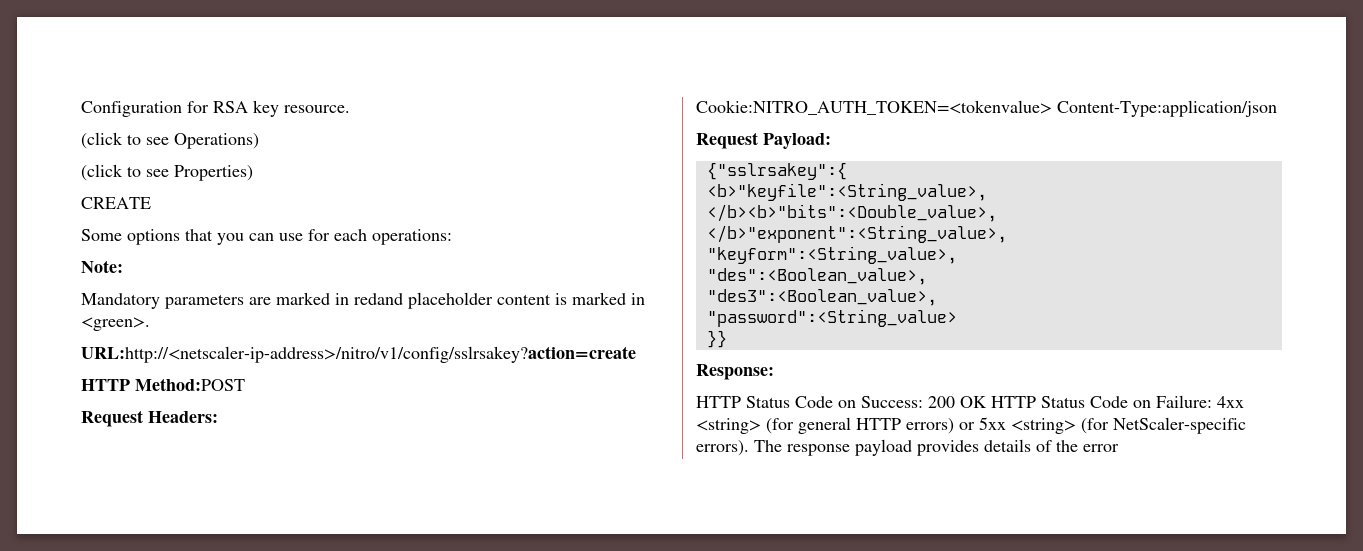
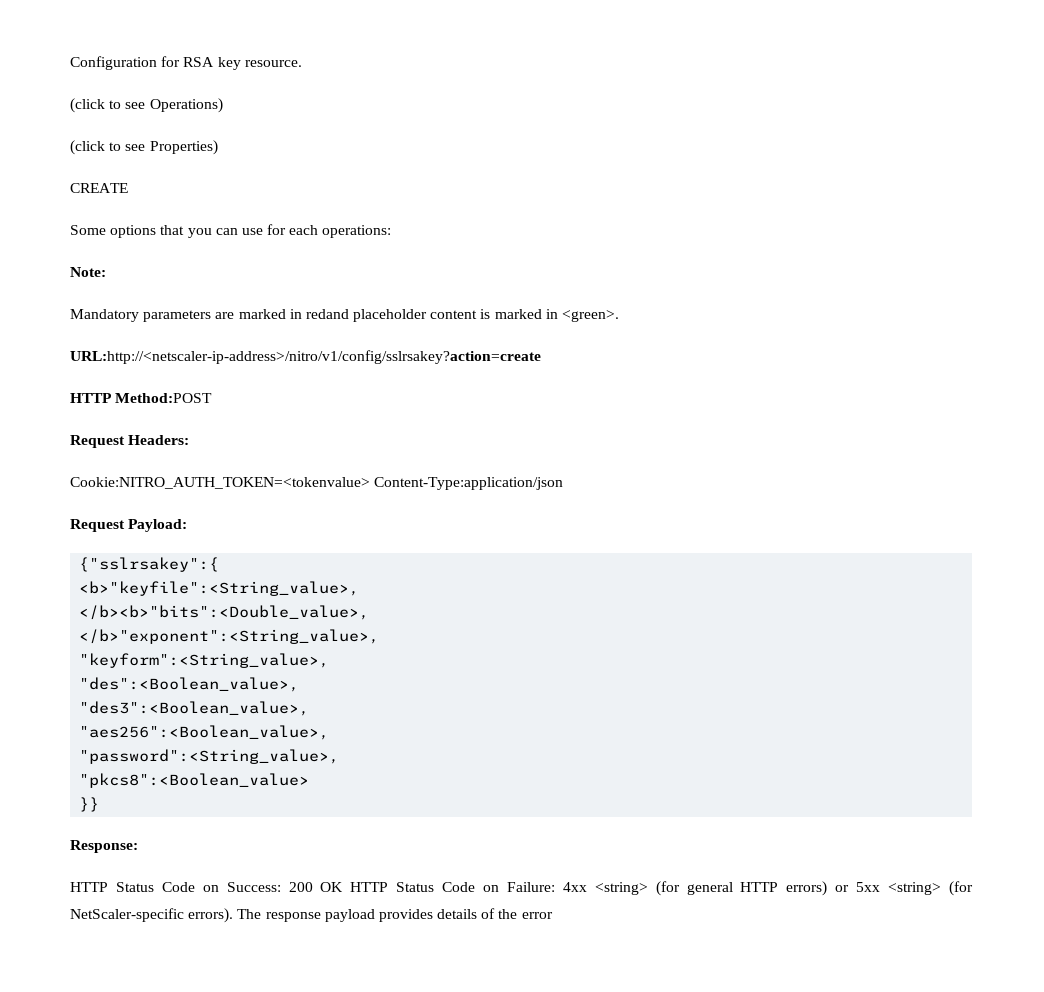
- "password":<String_value>
+ "aes256":<Boolean_value>,
+ "password":<String_value>,
+ "pkcs8":<Boolean_value>

